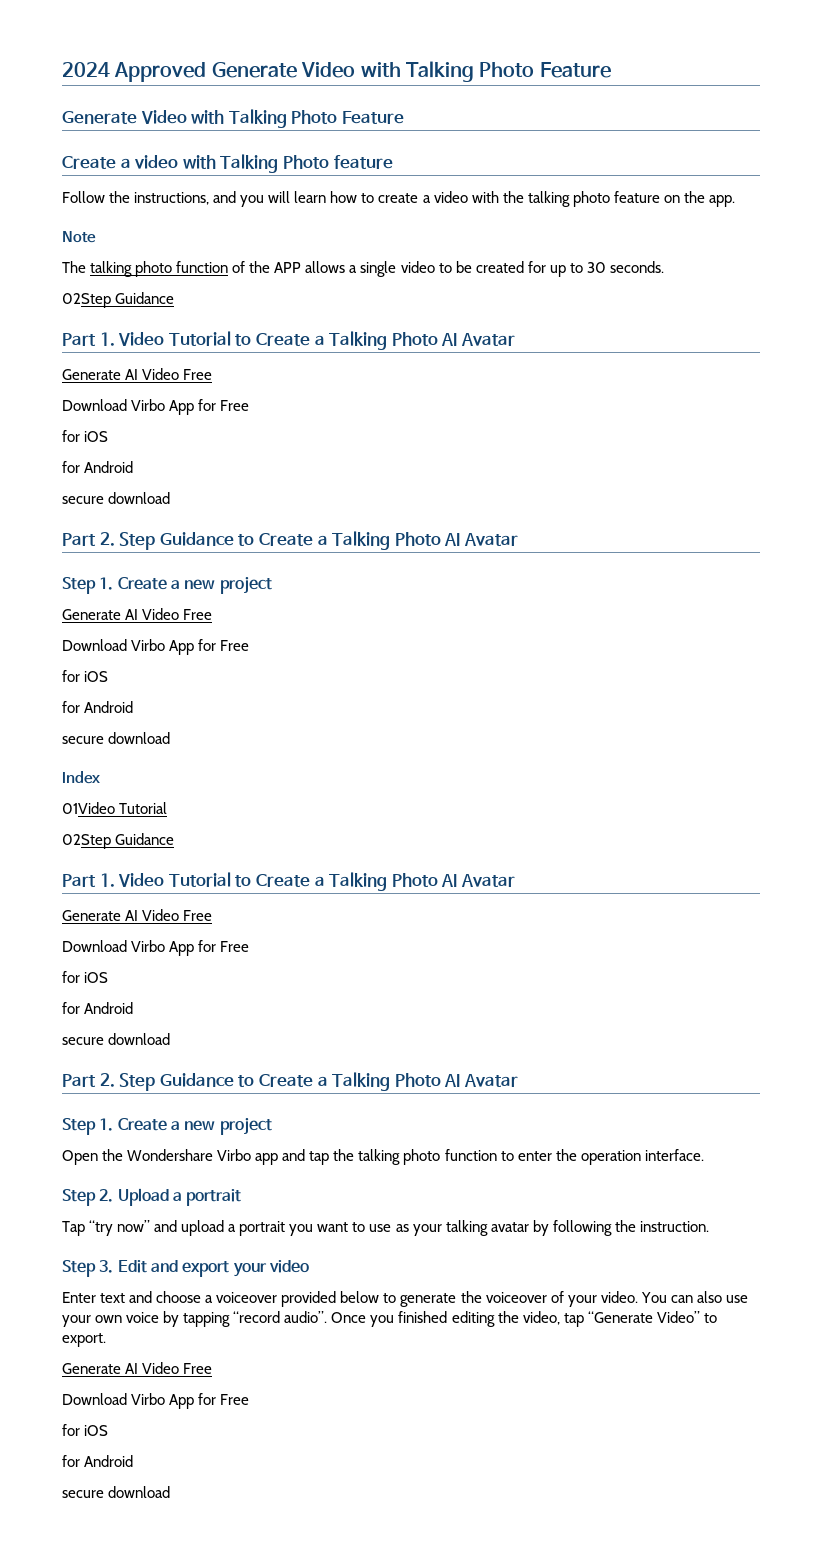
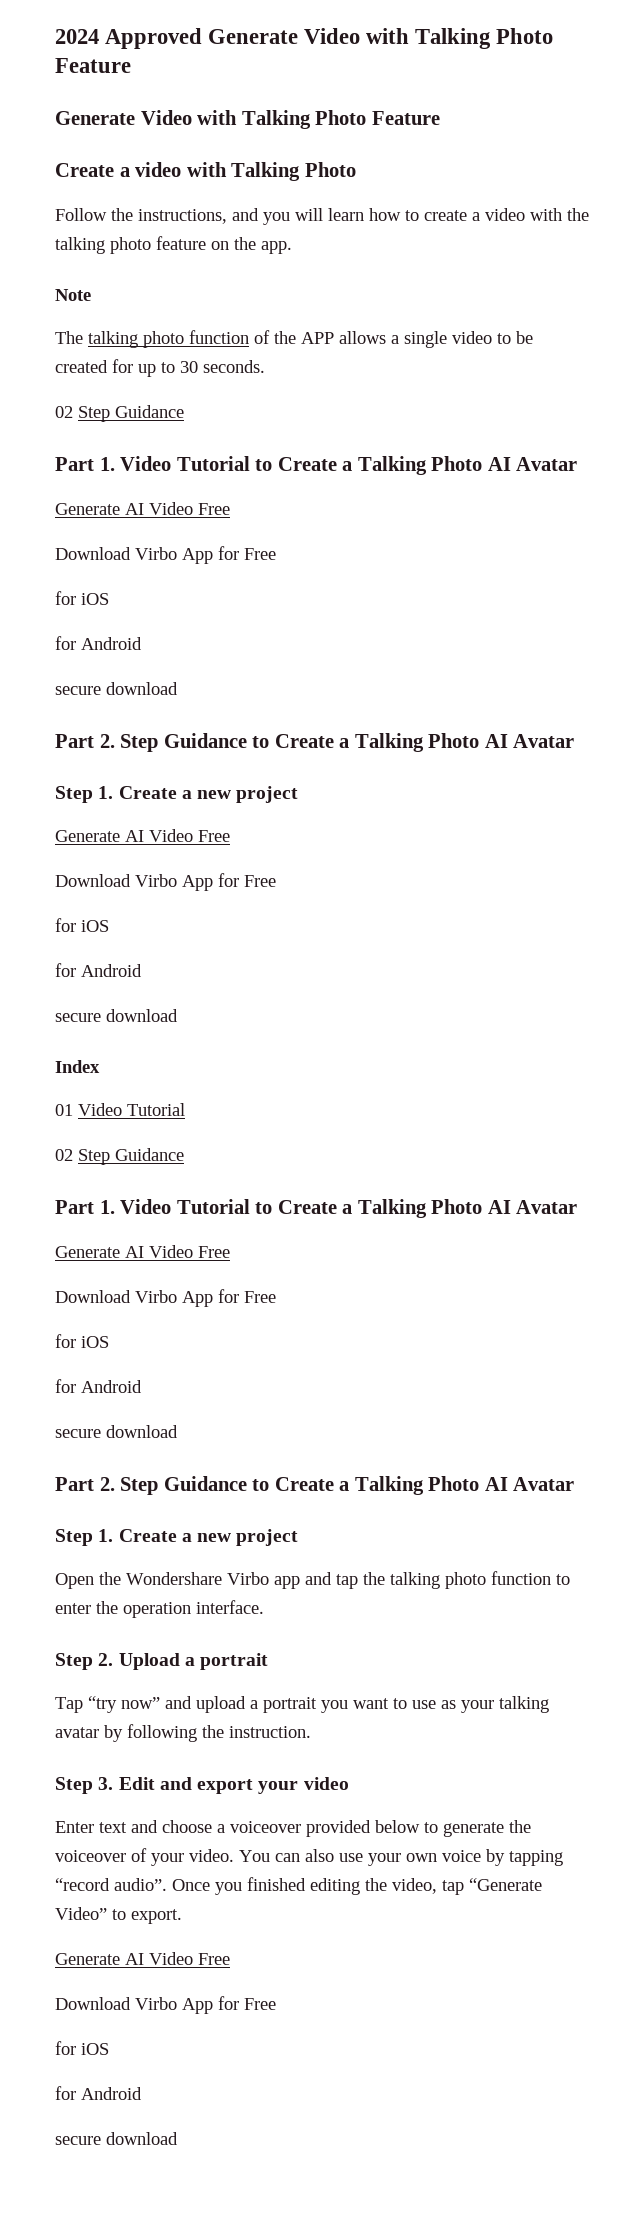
- Create a video with Talking Photo feature
+ Create a video with Talking Photo
  The talking photo function of the APP allows a single video to be created for up to 30 seconds.
- 02Step Guidance
+ 02 Step Guidance
- 01Video Tutorial
- 02Step Guidance
+ 01 Video Tutorial
+ 02 Step Guidance

